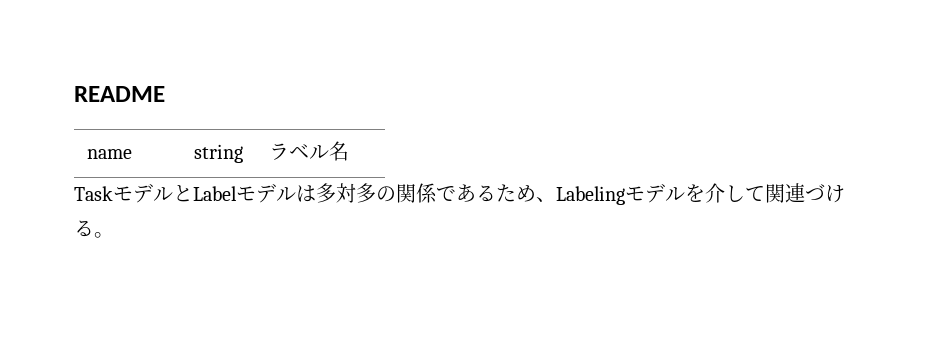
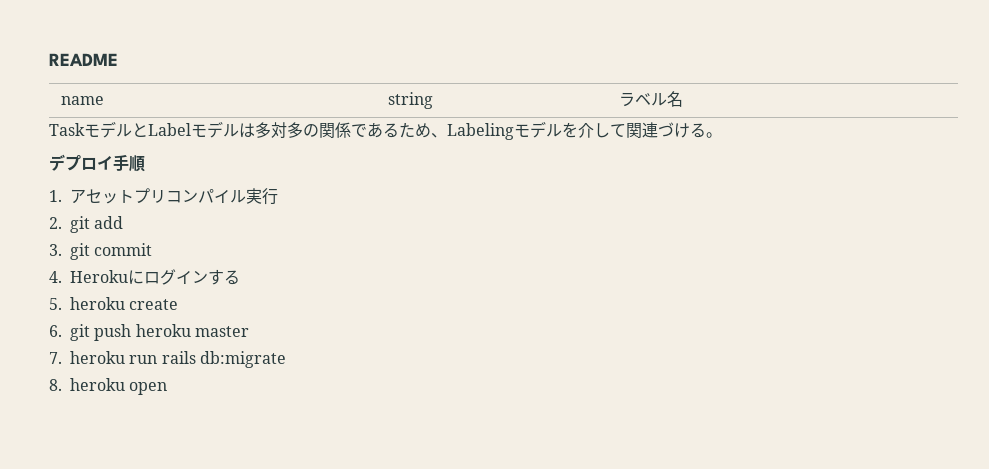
+ デプロイ手順
+ 1.アセットプリコンパイル実行
+ 2. git add
+ 3. git commit
+ 4. Herokuにログインする
+ 5. heroku create
+ 6. git push heroku master
+ 7. heroku run rails db:migrate
+ 8. heroku open

